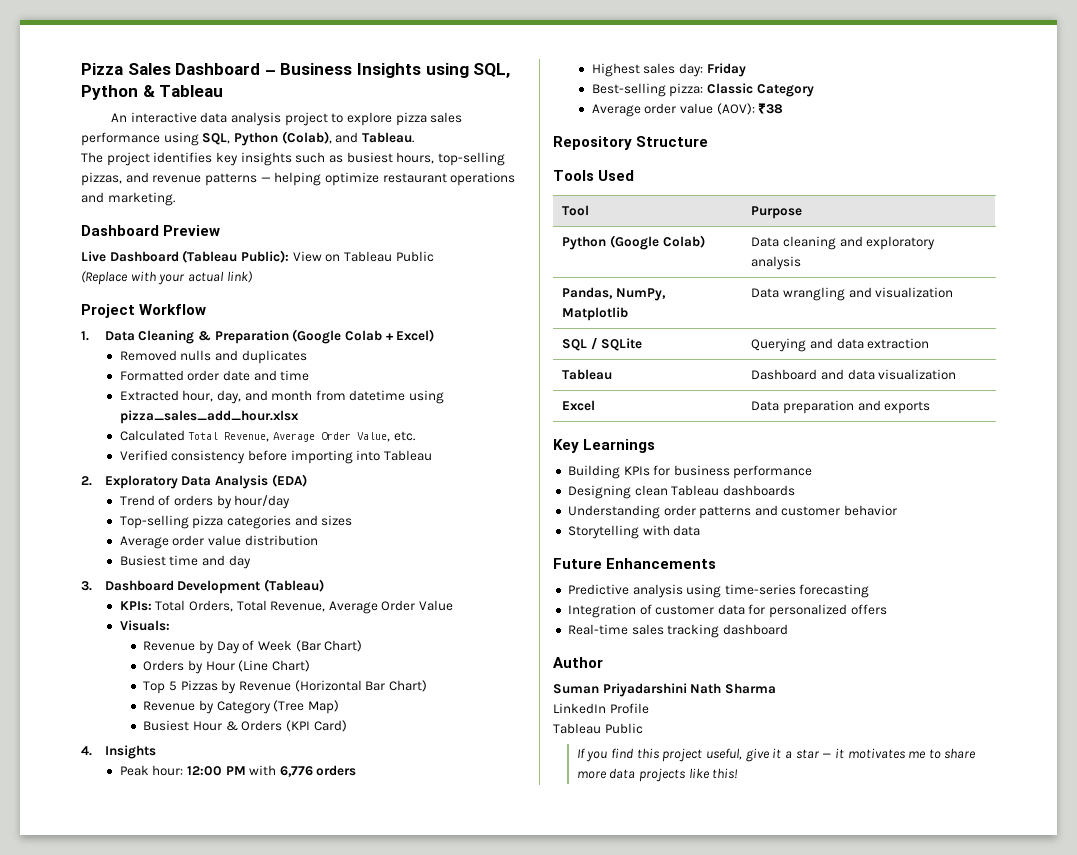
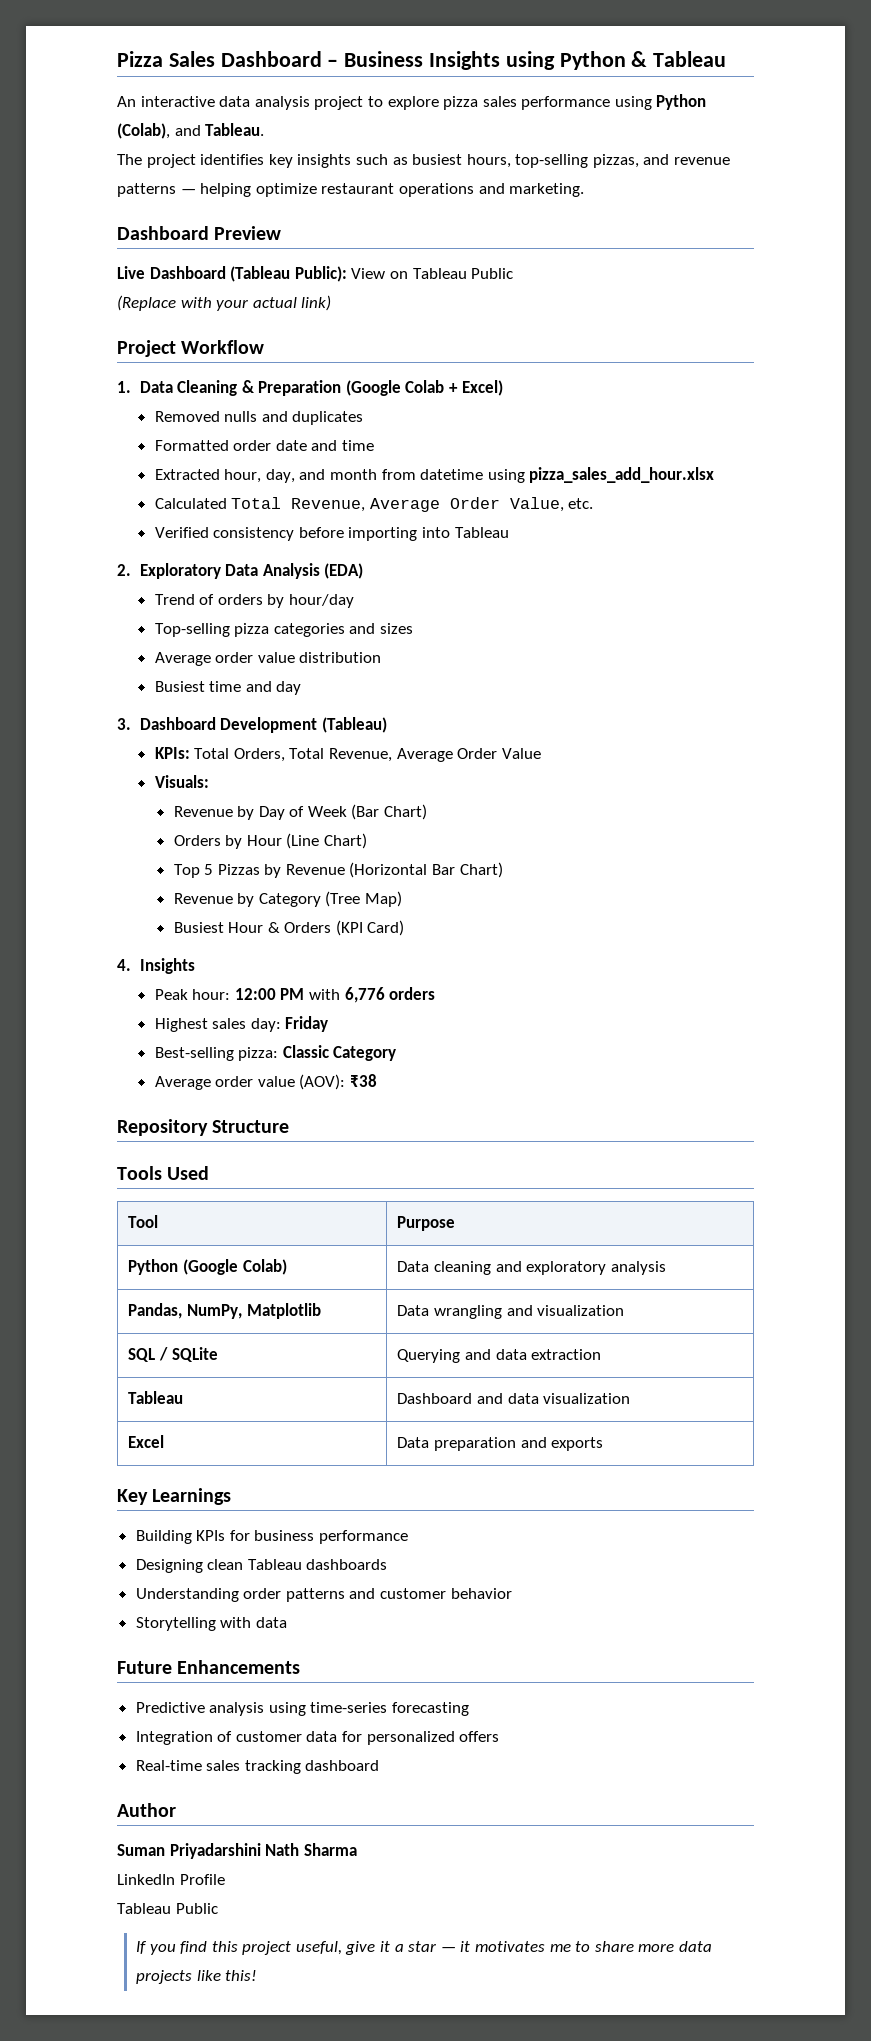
- Pizza Sales Dashboard – Business Insights using SQL, Python & Tableau
+ Pizza Sales Dashboard – Business Insights using Python & Tableau
- An interactive data analysis project to explore pizza sales performance using SQL, Python (Colab), and Tableau.
+ An interactive data analysis project to explore pizza sales performance using Python (Colab), and Tableau.

